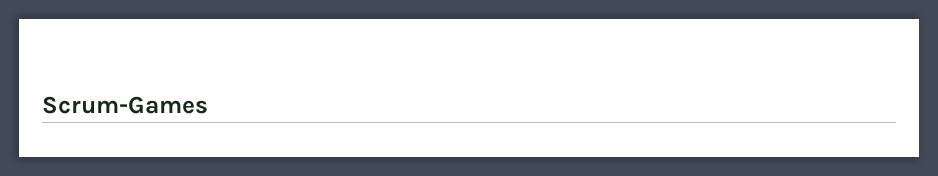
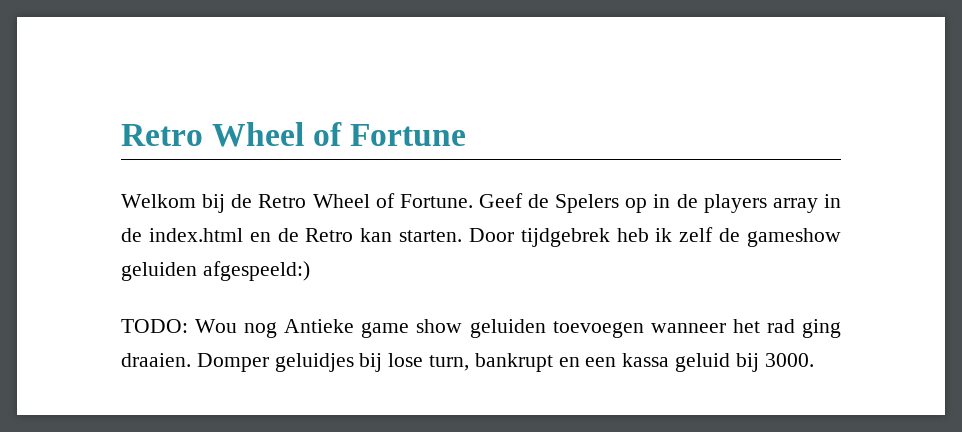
- Scrum-Games
+ Retro Wheel of Fortune
+ Welkom bij de Retro Wheel of Fortune. Geef de Spelers op in de players array in de index.html en de Retro kan starten. Door tijdgebrek heb ik zelf de gameshow geluiden afgespeeld:)
+ TODO: Wou nog Antieke game show geluiden toevoegen wanneer het rad ging draaien. Domper geluidjes bij lose turn, bankrupt en een kassa geluid bij 3000.

